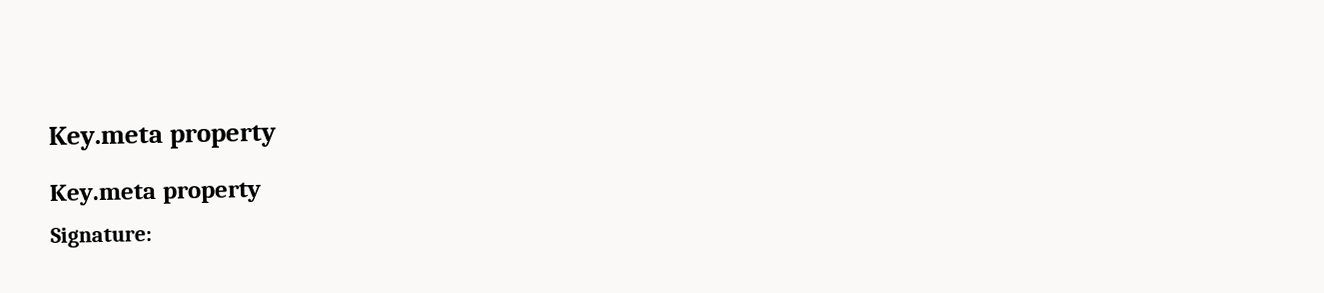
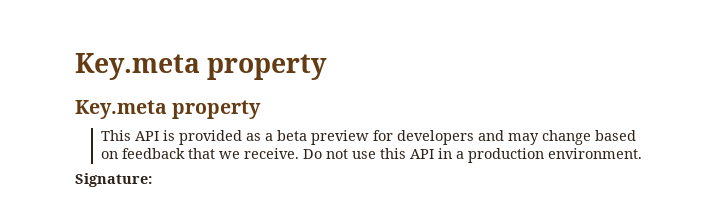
+ This API is provided as a beta preview for developers and may change based on feedback that we receive. Do not use this API in a production environment.

